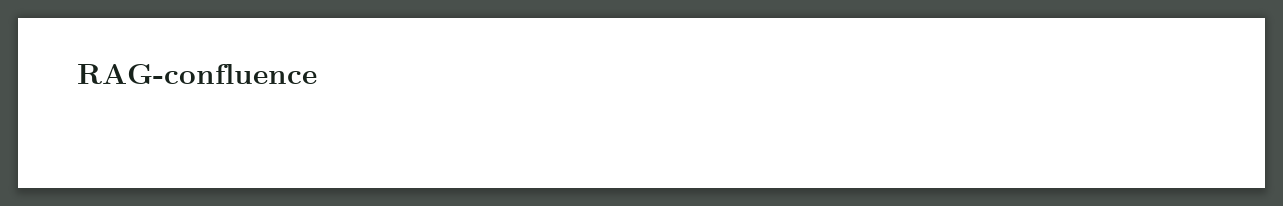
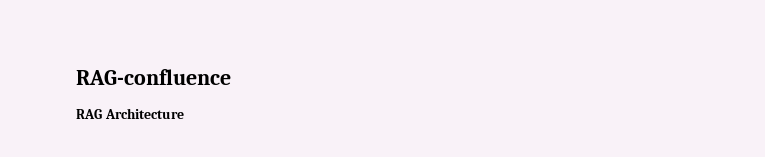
+ RAG Architecture

